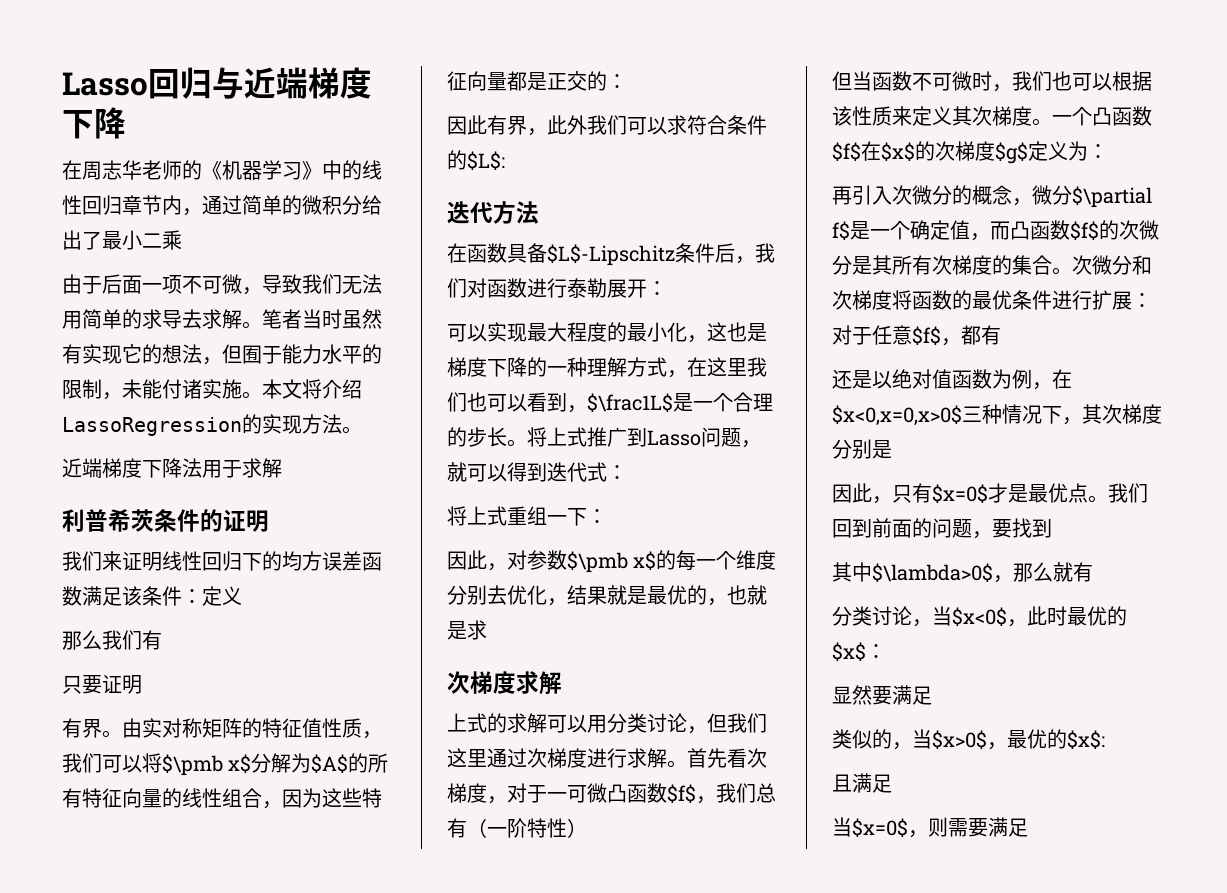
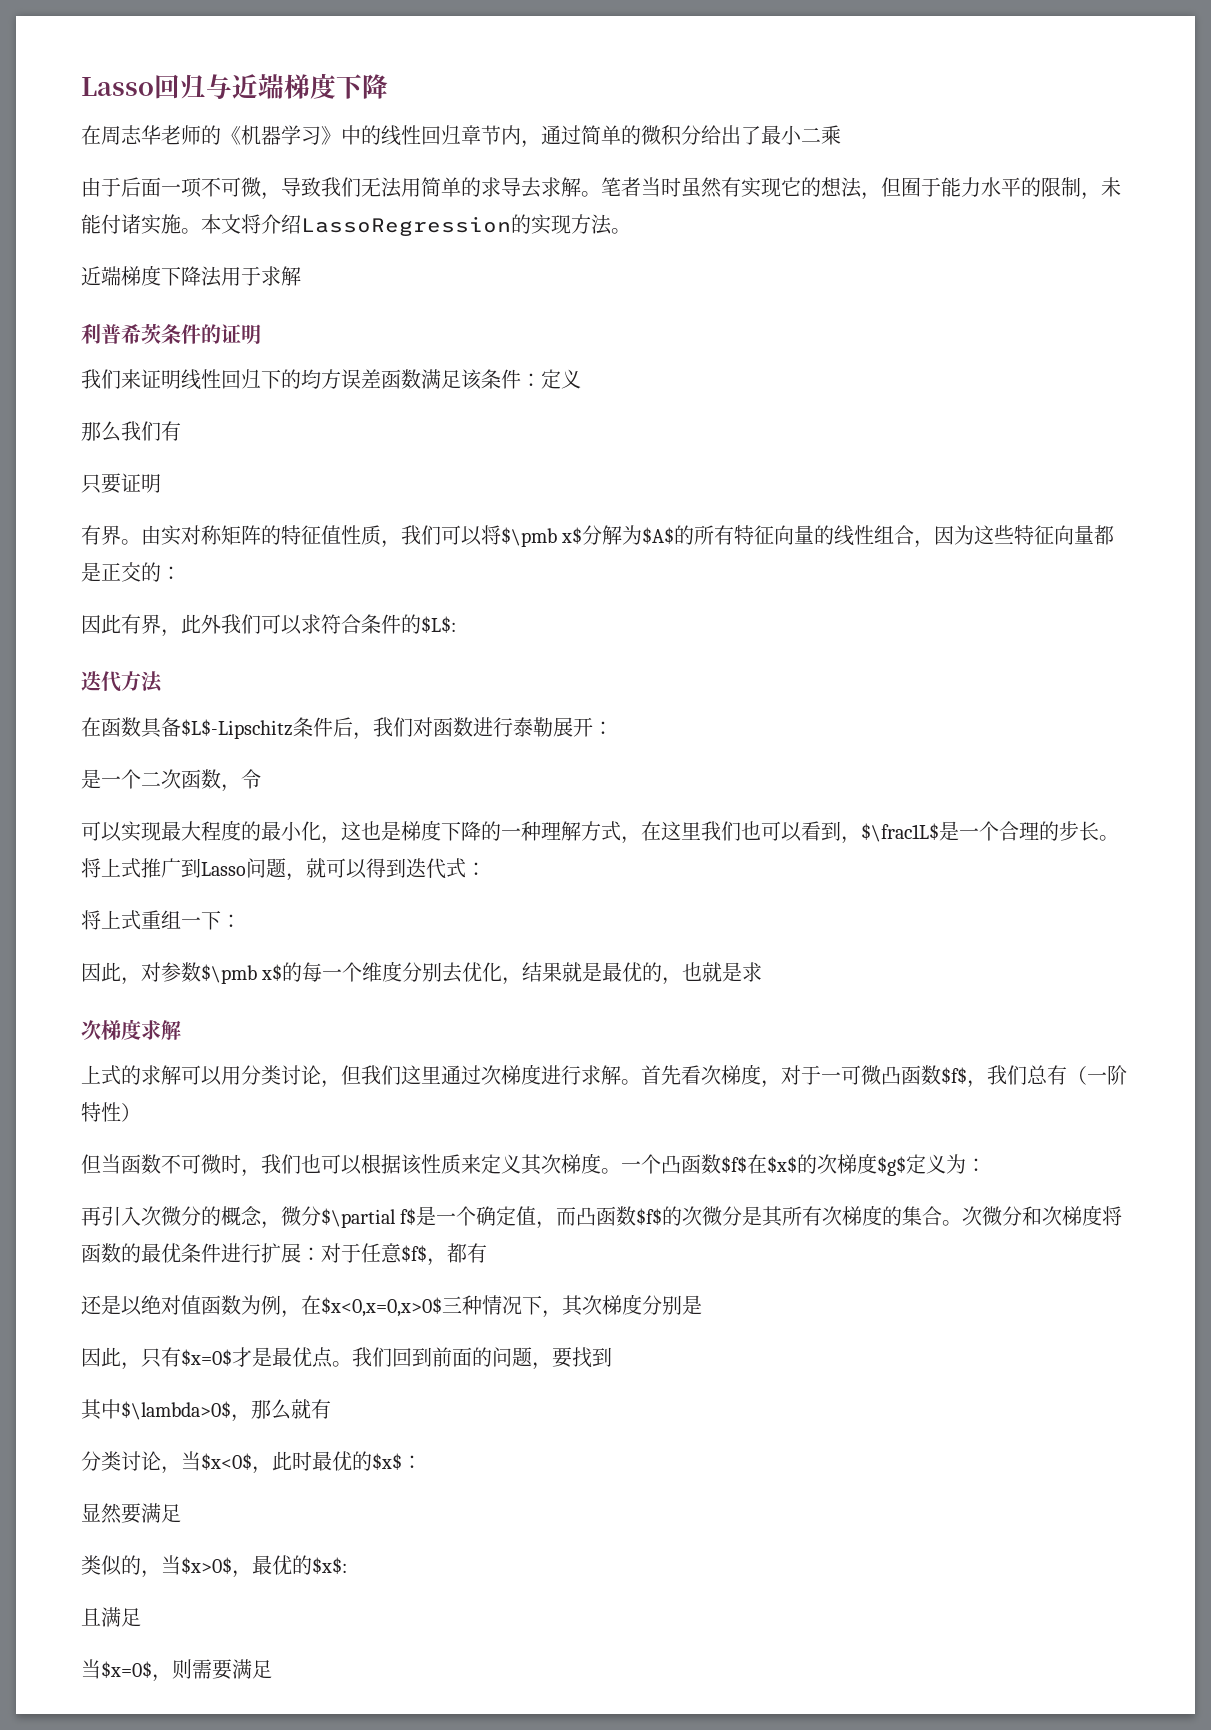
+ 是一个二次函数，令

